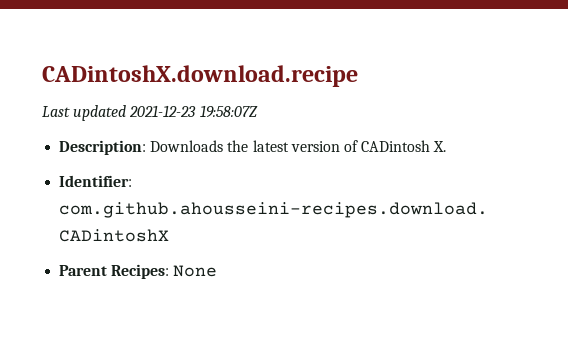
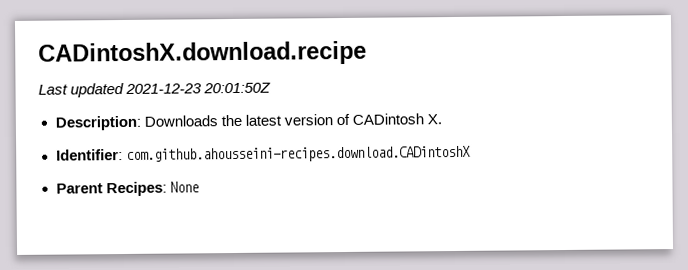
- Last updated 2021-12-23 19:58:07Z
+ Last updated 2021-12-23 20:01:50Z

